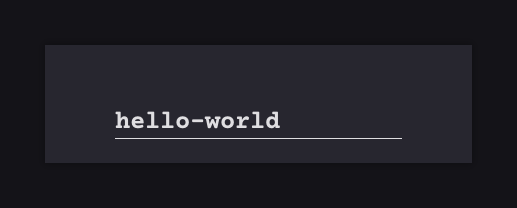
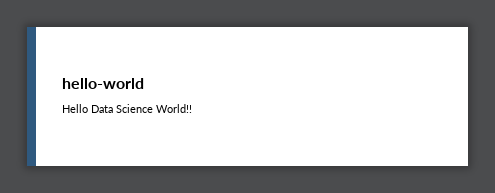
+ Hello Data Science World!!

